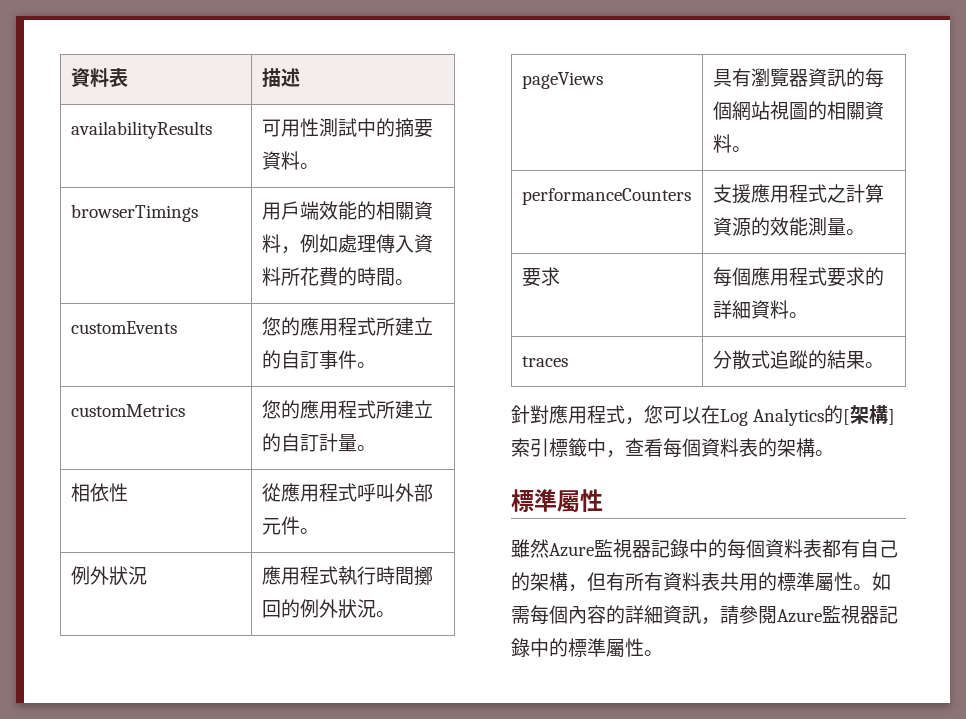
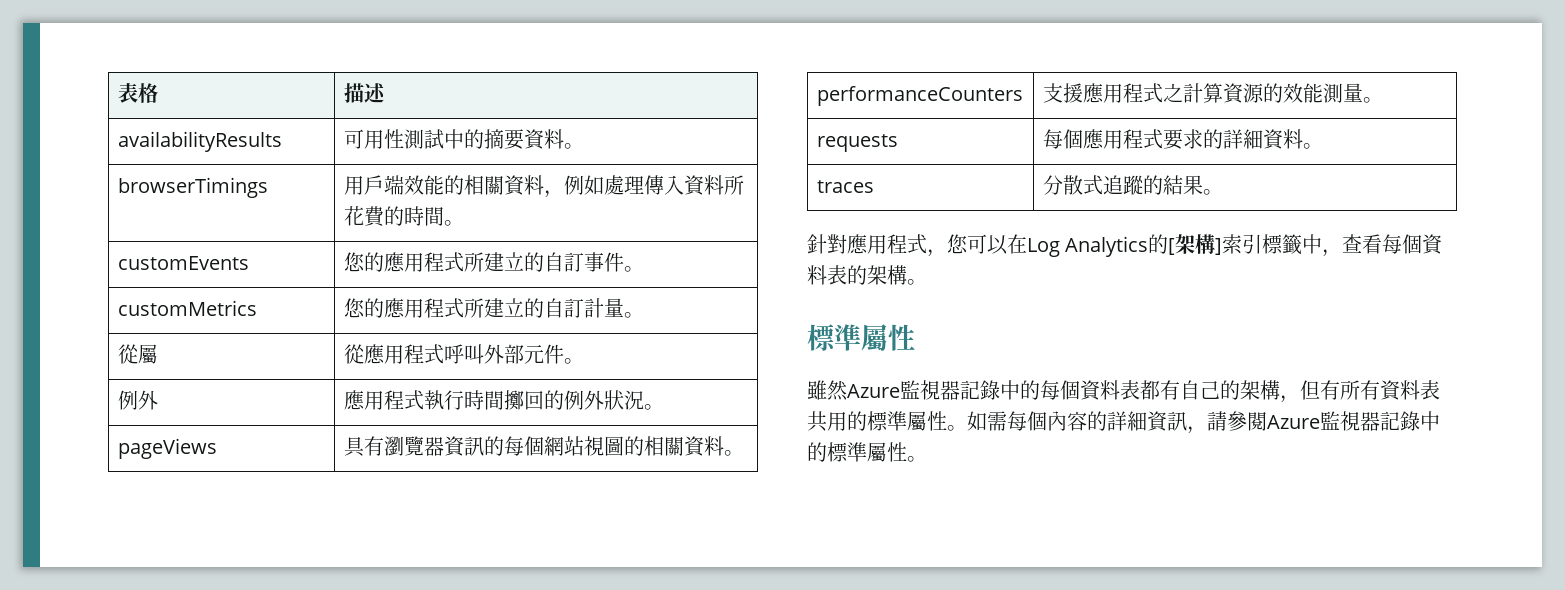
- 資料表 | 描述
+ 表格 | 描述
- 相依性 | 從應用程式呼叫外部元件。
+ 從屬 | 從應用程式呼叫外部元件。
- 例外狀況 | 應用程式執行時間擲回的例外狀況。
+ 例外 | 應用程式執行時間擲回的例外狀況。
- 要求 | 每個應用程式要求的詳細資料。
+ requests | 每個應用程式要求的詳細資料。

